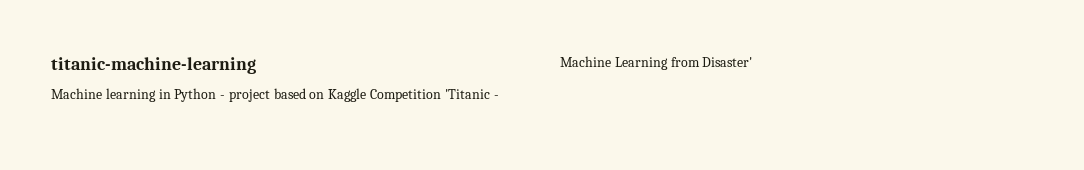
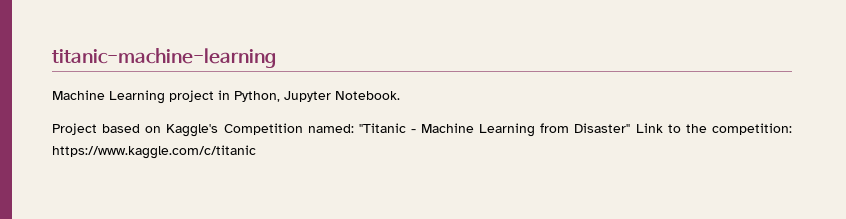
- Machine learning in Python - project based on Kaggle Competition 'Titanic - Machine Learning from Disaster'
+ Machine Learning project in Python, Jupyter Notebook.
+ Project based on Kaggle's Competition named: "Titanic - Machine Learning from Disaster" Link to the competition: https://www.kaggle.com/c/titanic

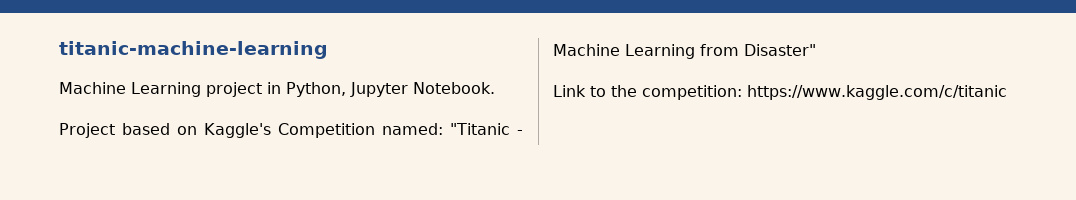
- Project based on Kaggle's Competition named: "Titanic - Machine Learning from Disaster" Link to the competition: https://www.kaggle.com/c/titanic
+ Project based on Kaggle's Competition named: "Titanic - Machine Learning from Disaster"
+ Link to the competition: https://www.kaggle.com/c/titanic

